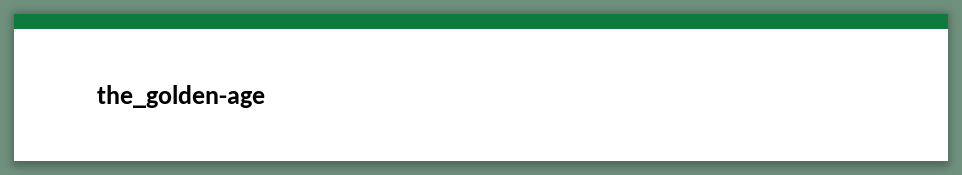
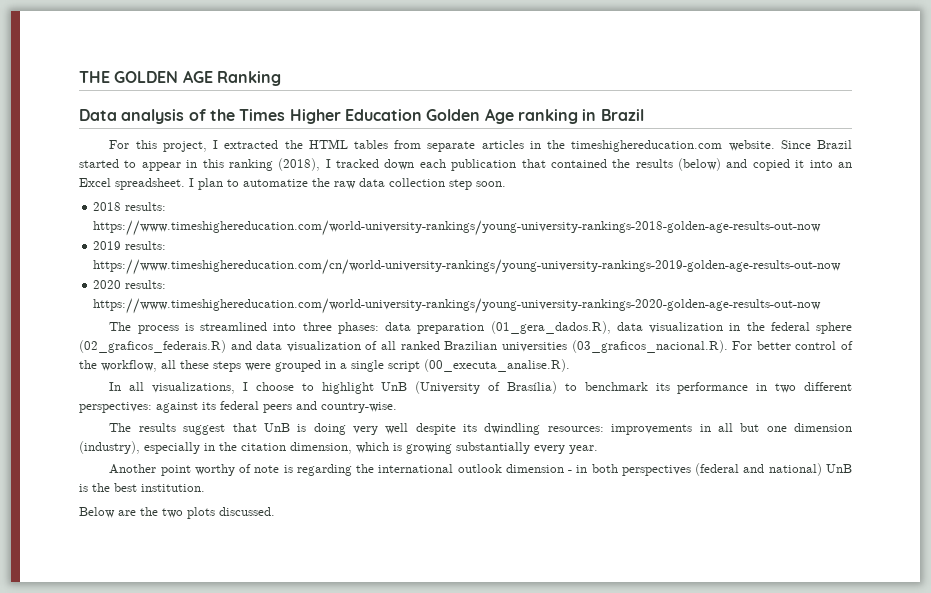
- the_golden-age
+ THE GOLDEN AGE Ranking
+ Data analysis of the Times Higher Education Golden Age ranking in Brazil
+ For this project, I extracted the HTML tables from separate articles in the timeshighereducation.com website. Since Brazil started to appear in this ranking (2018), I tracked down each publication that contained the results (below) and copied it into an Excel spreadsheet. I plan to automatize the raw data collection step soon.
+ 2018 results: https://www.timeshighereducation.com/world-university-rankings/young-university-rankings-2018-golden-age-results-out-now
+ 2019 results: https://www.timeshighereducation.com/cn/world-university-rankings/young-university-rankings-2019-golden-age-results-out-now
+ 2020 results: https://www.timeshighereducation.com/world-university-rankings/young-university-rankings-2020-golden-age-results-out-now
+ The process is streamlined into three phases: data preparation (01_gera_dados.R), data visualization in the federal sphere (02_graficos_federais.R) and data visualization of all ranked Brazilian universities (03_graficos_nacional.R). For better control of the workflow, all these steps were grouped in a single script (00_executa_analise.R).
+ In all visualizations, I choose to highlight UnB (University of Brasília) to benchmark its performance in two different perspectives: against its federal peers and country-wise.
+ The results suggest that UnB is doing very well despite its dwindling resources: improvements in all but one dimension (industry), especially in the citation dimension, which is growing substantially every year.
+ Another point worthy of note is regarding the international outlook dimension - in both perspectives (federal and national) UnB is the best institution.
+ Below are the two plots discussed.

